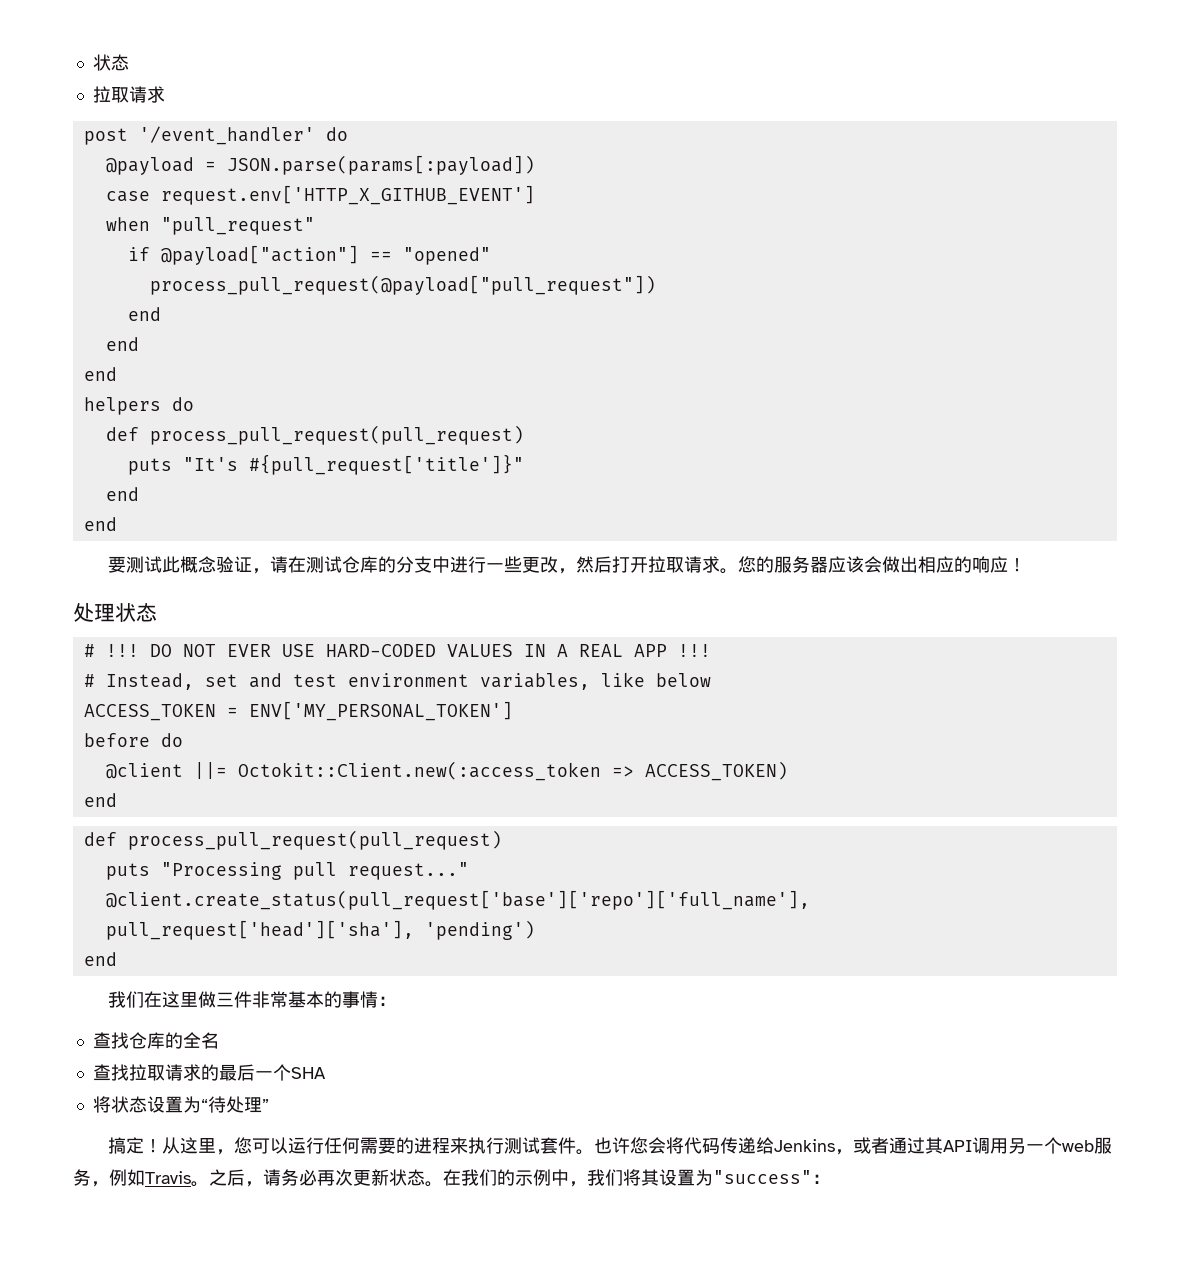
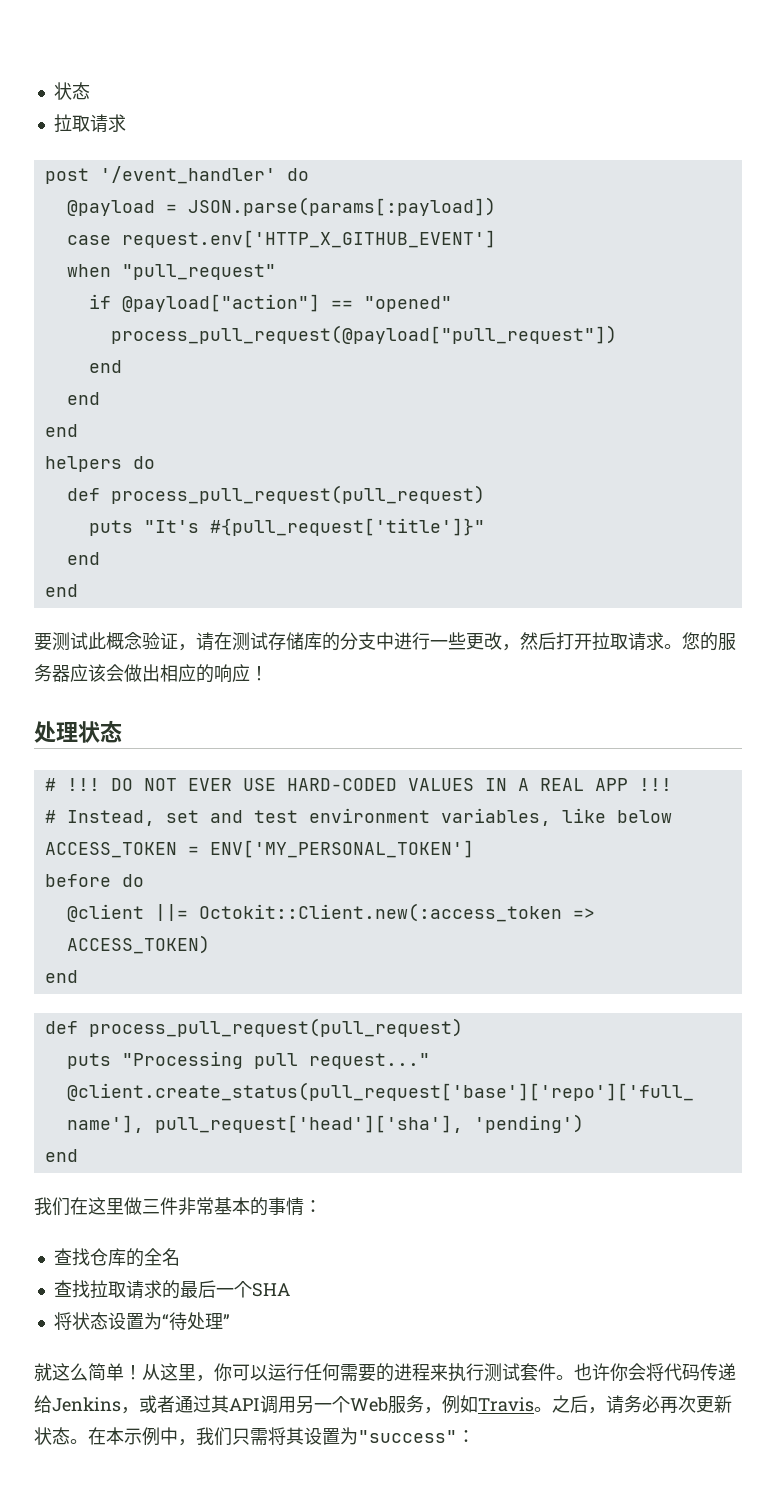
- 要测试此概念验证，请在测试仓库的分支中进行一些更改，然后打开拉取请求。
+ 要测试此概念验证，请在测试存储库的分支中进行一些更改，然后打开拉取请求。
- 搞定！
+ 就这么简单！
- 从这里，您可以运行任何需要的进程来执行测试套件。
+ 从这里，你可以运行任何需要的进程来执行测试套件。
- 也许您会将代码传递给Jenkins，或者通过其API调用另一个web服务，例如Travis。
+ 也许你会将代码传递给Jenkins，或者通过其API调用另一个Web服务，例如Travis。
- 在我们的示例中，我们将其设置为"success"：
+ 在本示例中，我们只需将其设置为"success"：

